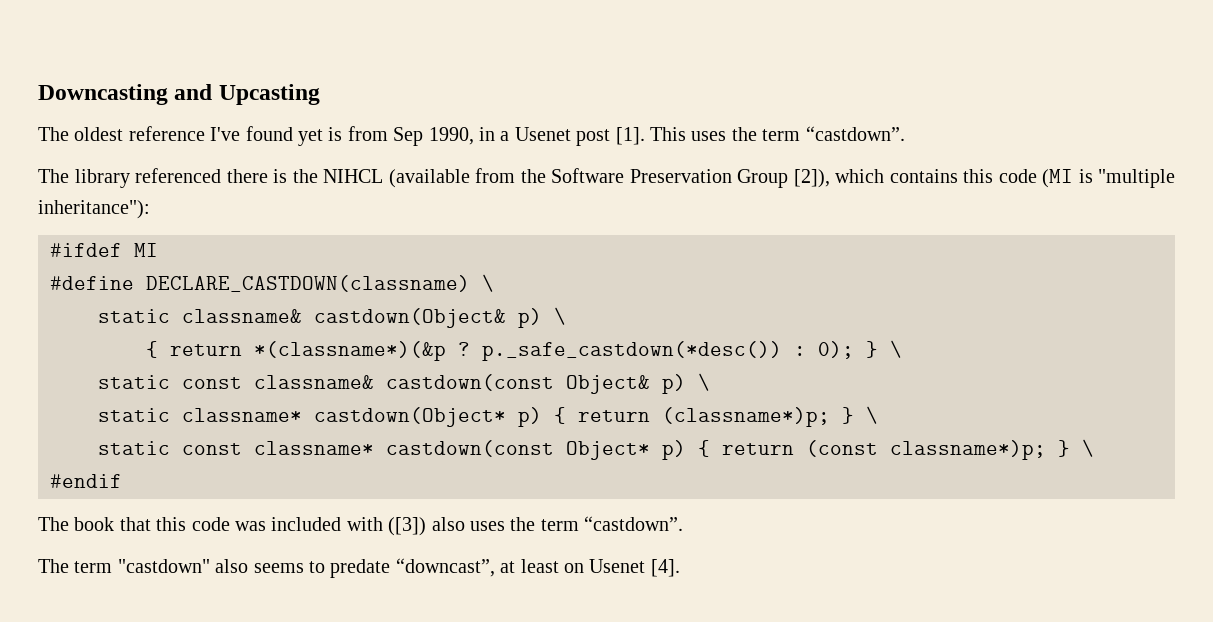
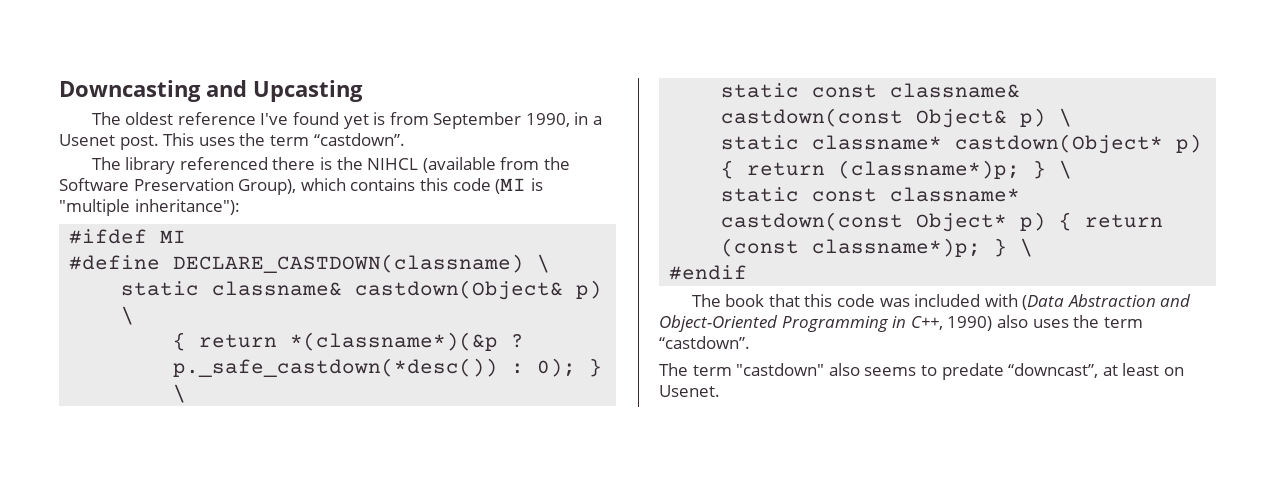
- The oldest reference I've found yet is from Sep 1990, in a Usenet post [1].
+ The oldest reference I've found yet is from September 1990, in a Usenet post.
- The library referenced there is the NIHCL (available from the Software Preservation Group [2]), which contains this code (MI is "multiple inheritance"):
+ The library referenced there is the NIHCL (available from the Software Preservation Group), which contains this code (MI is "multiple inheritance"):
- The book that this code was included with ([3]) also uses the term “castdown”.
+ The book that this code was included with (Data Abstraction and Object-Oriented Programming in C++, 1990) also uses the term “castdown”.
- The term "castdown" also seems to predate “downcast”, at least on Usenet [4].
+ The term "castdown" also seems to predate “downcast”, at least on Usenet.

